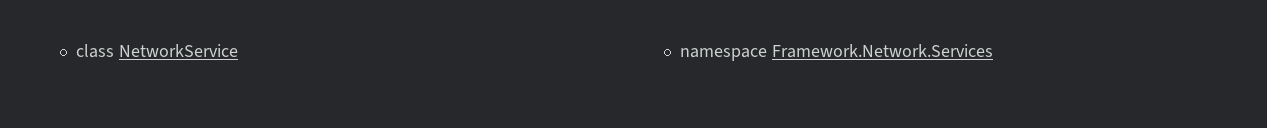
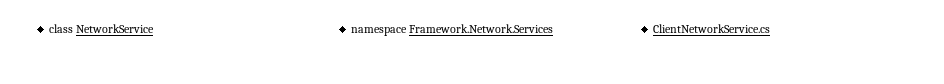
+ ClientNetworkService.cs

